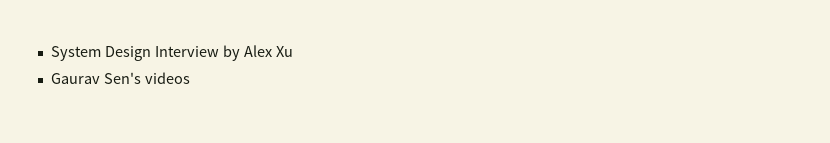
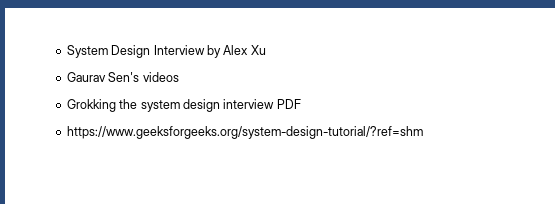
+ Grokking the system design interview PDF
+ https://www.geeksforgeeks.org/system-design-tutorial/?ref=shm

